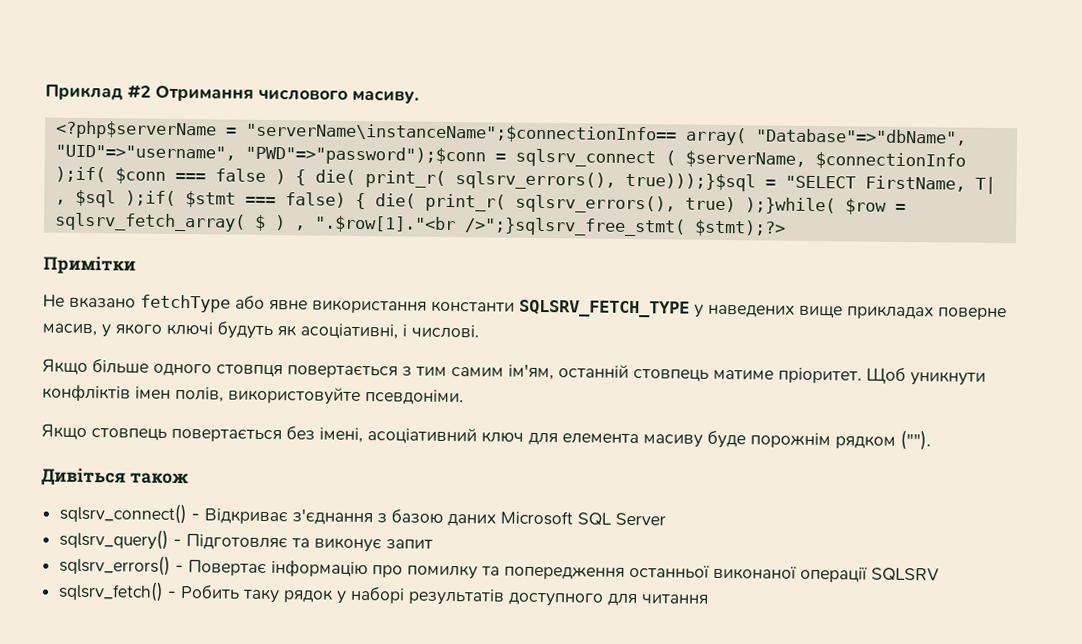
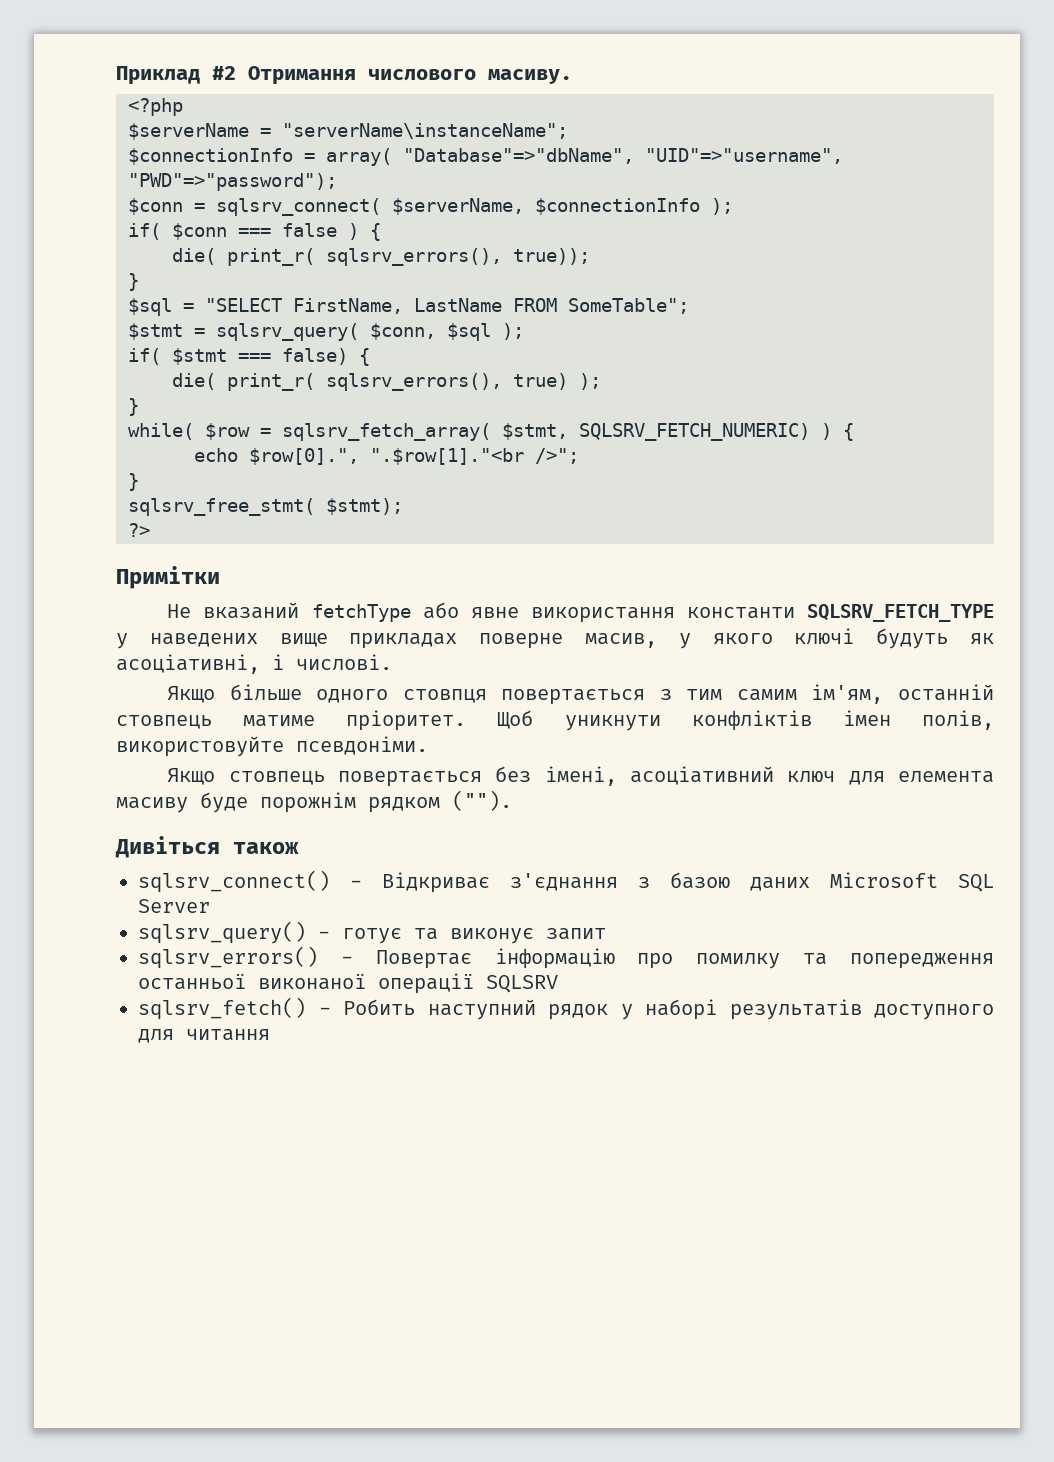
- <?php$serverName = "serverName\instanceName";$connectionInfo== array( "Database"=>"dbName", "UID"=>"username", "PWD"=>"password");$conn = sqlsrv_connect ( $serverName, $connectionInfo );if( $conn === false ) { die( print_r( sqlsrv_errors(), true)));}$sql = "SELECT FirstName, T| , $sql );if( $stmt === false) { die( print_r( sqlsrv_errors(), true) );}while( $row = sqlsrv_fetch_array( $ ) , ".$row[1]."<br />";}sqlsrv_free_stmt( $stmt);?>
+ <?php
+ $serverName = "serverName\instanceName";
+ $connectionInfo = array( "Database"=>"dbName", "UID"=>"username", "PWD"=>"password");
+ $conn = sqlsrv_connect( $serverName, $connectionInfo );
+ if( $conn === false ) {
+ die( print_r( sqlsrv_errors(), true));
+ }
+ $sql = "SELECT FirstName, LastName FROM SomeTable";
+ $stmt = sqlsrv_query( $conn, $sql );
+ if( $stmt === false) {
+ die( print_r( sqlsrv_errors(), true) );
+ }
+ while( $row = sqlsrv_fetch_array( $stmt, SQLSRV_FETCH_NUMERIC) ) {
+ echo $row[0].", ".$row[1]."<br />";
+ }
+ sqlsrv_free_stmt( $stmt);
+ ?>
- Не вказано fetchType або явне використання константи SQLSRV_FETCH_TYPE у наведених вище прикладах поверне масив, у якого ключі будуть як асоціативні, і числові.
+ Не вказаний fetchType або явне використання константи SQLSRV_FETCH_TYPE у наведених вище прикладах поверне масив, у якого ключі будуть як асоціативні, і числові.
- sqlsrv_query() - Підготовляє та виконує запит
+ sqlsrv_query() - готує та виконує запит
- sqlsrv_fetch() - Робить таку рядок у наборі результатів доступного для читання
+ sqlsrv_fetch() - Робить наступний рядок у наборі результатів доступного для читання

